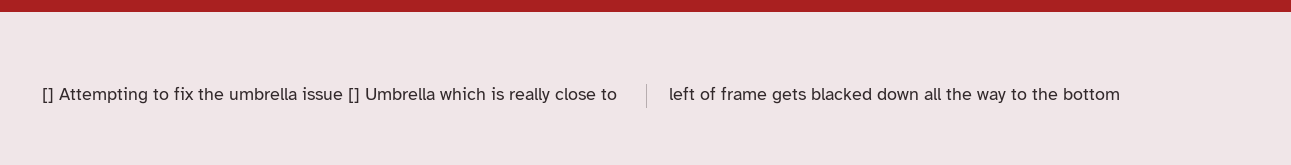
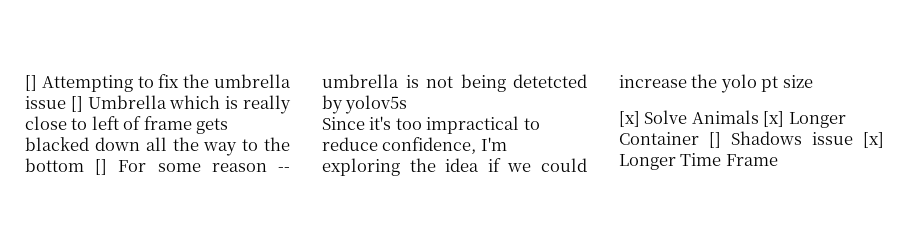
- [] Attempting to fix the umbrella issue [] Umbrella which is really close to left of frame gets blacked down all the way to the bottom
+ [] Attempting to fix the umbrella issue [] Umbrella which is really close to left of frame gets blacked down all the way to the bottom [] For some reason -- umbrella is not being detetcted by yolov5s
+ Since it's too impractical to reduce confidence, I'm exploring the idea if we could increase the yolo pt size
+ [x] Solve Animals [x] Longer Container [] Shadows issue [x] Longer Time Frame

